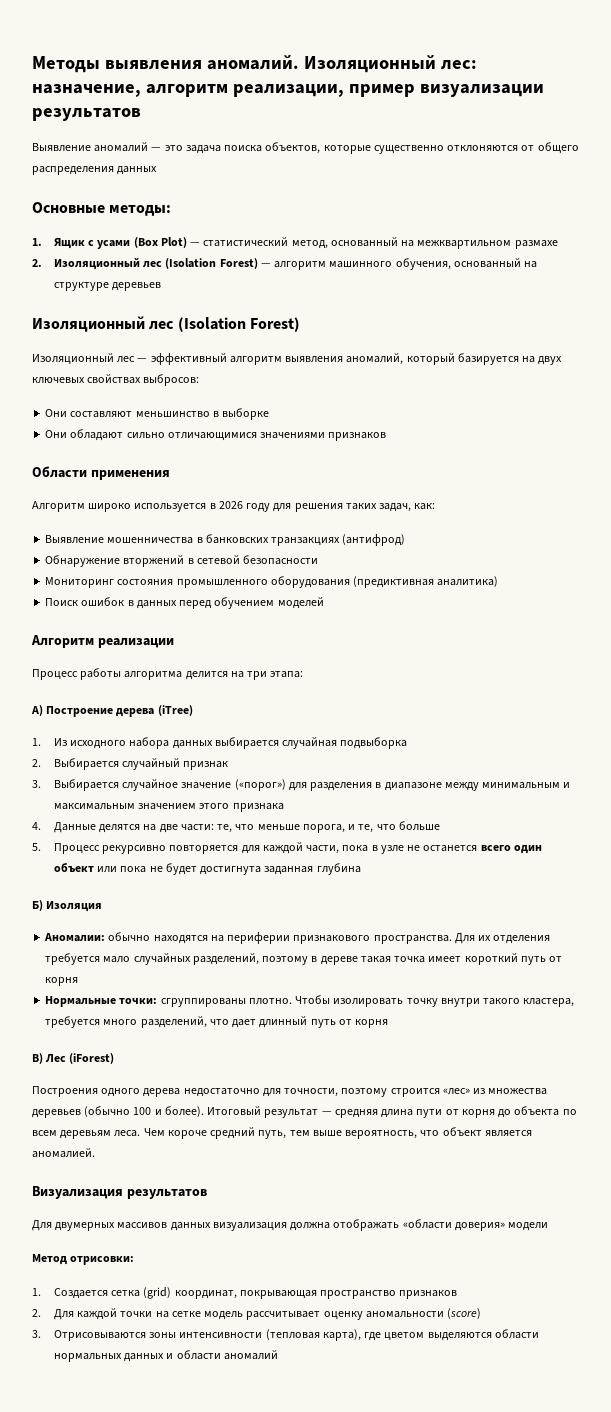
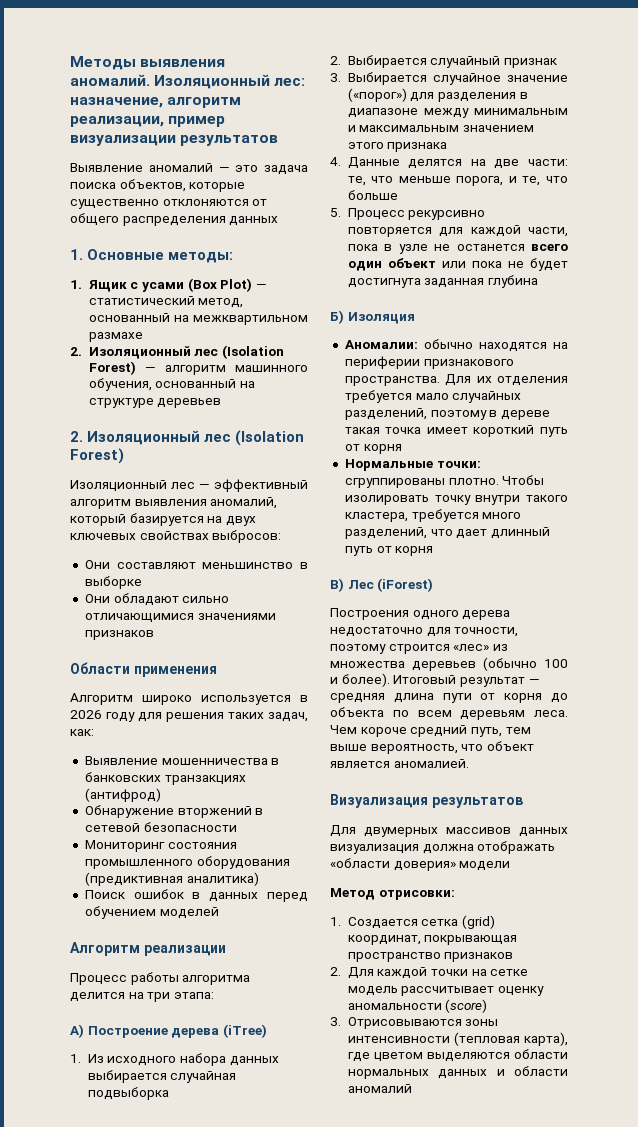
- Основные методы:
+ 1. Основные методы:
  2. Изоляционный лес (Isolation Forest) — алгоритм машинного обучения, основанный на структуре деревьев
- Изоляционный лес (Isolation Forest)
+ 2. Изоляционный лес (Isolation Forest)

